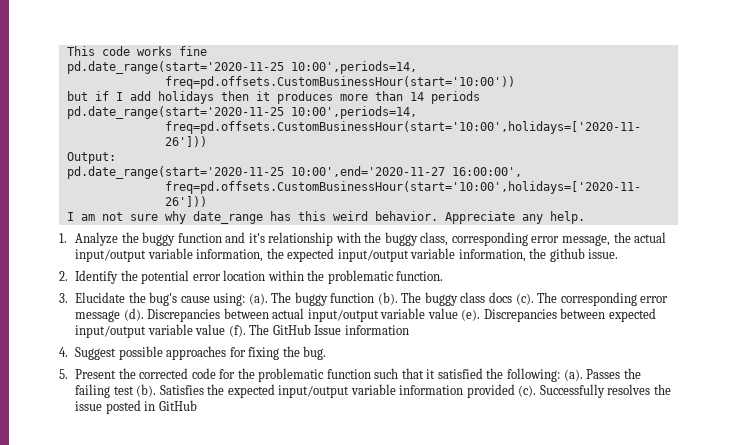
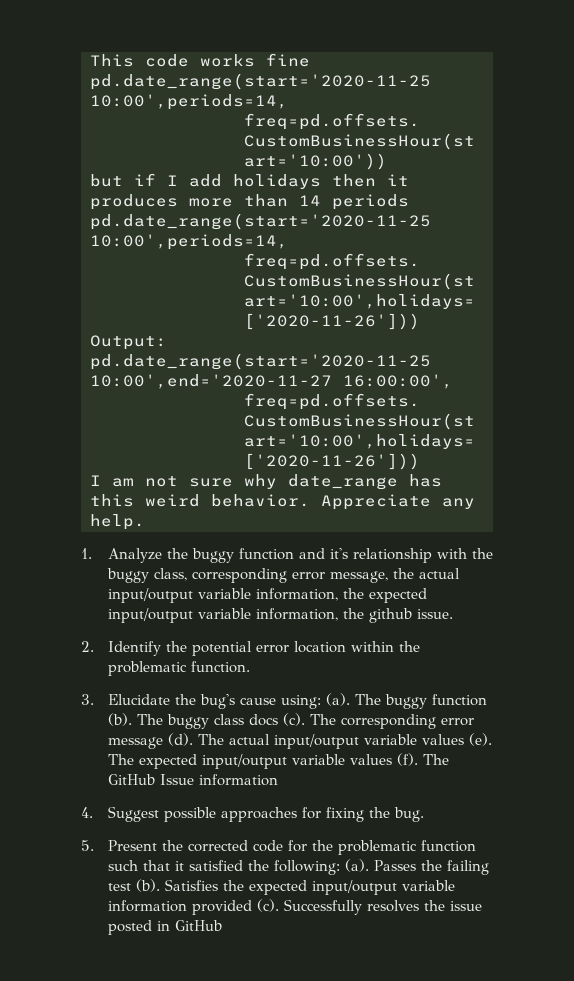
- Discrepancies between actual input/output variable value (e). Discrepancies between expected input/output variable value (f).
+ The actual input/output variable values (e). The expected input/output variable values (f).

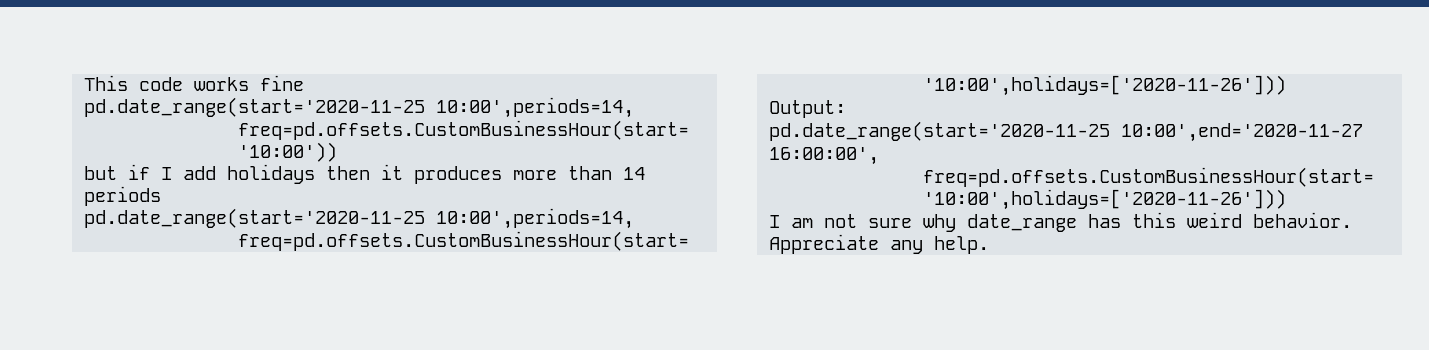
- 1. Analyze the buggy function and it's relationship with the buggy class, corresponding error message, the actual input/output variable information, the expected input/output variable information, the github issue.
- 2. Identify the potential error location within the problematic function.
- 3. Elucidate the bug's cause using: (a). The buggy function (b). The buggy class docs (c). The corresponding error message (d). The actual input/output variable values (e). The expected input/output variable values (f). The GitHub Issue information
- 4. Suggest possible approaches for fixing the bug.
- 5. Present the corrected code for the problematic function such that it satisfied the following: (a). Passes the failing test (b). Satisfies the expected input/output variable information provided (c). Successfully resolves the issue posted in GitHub

